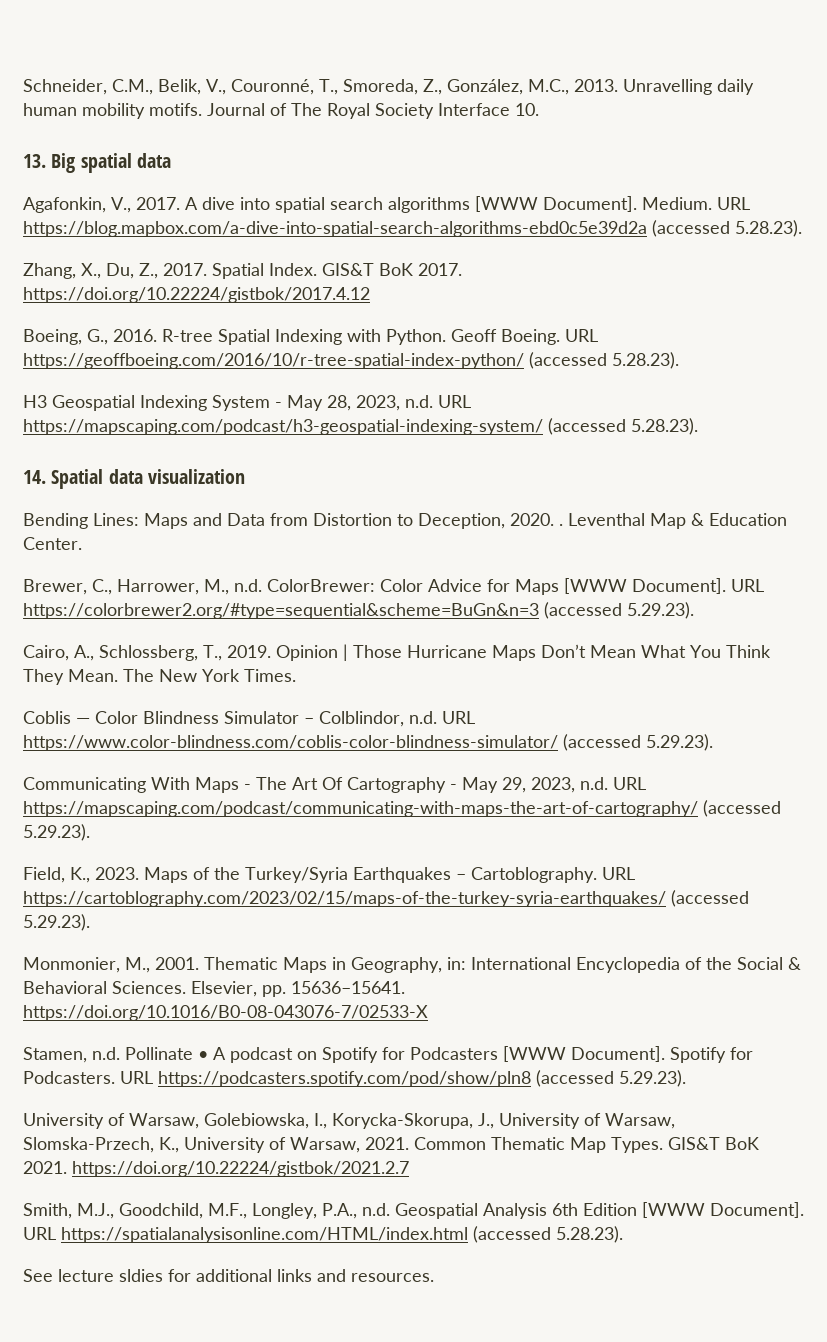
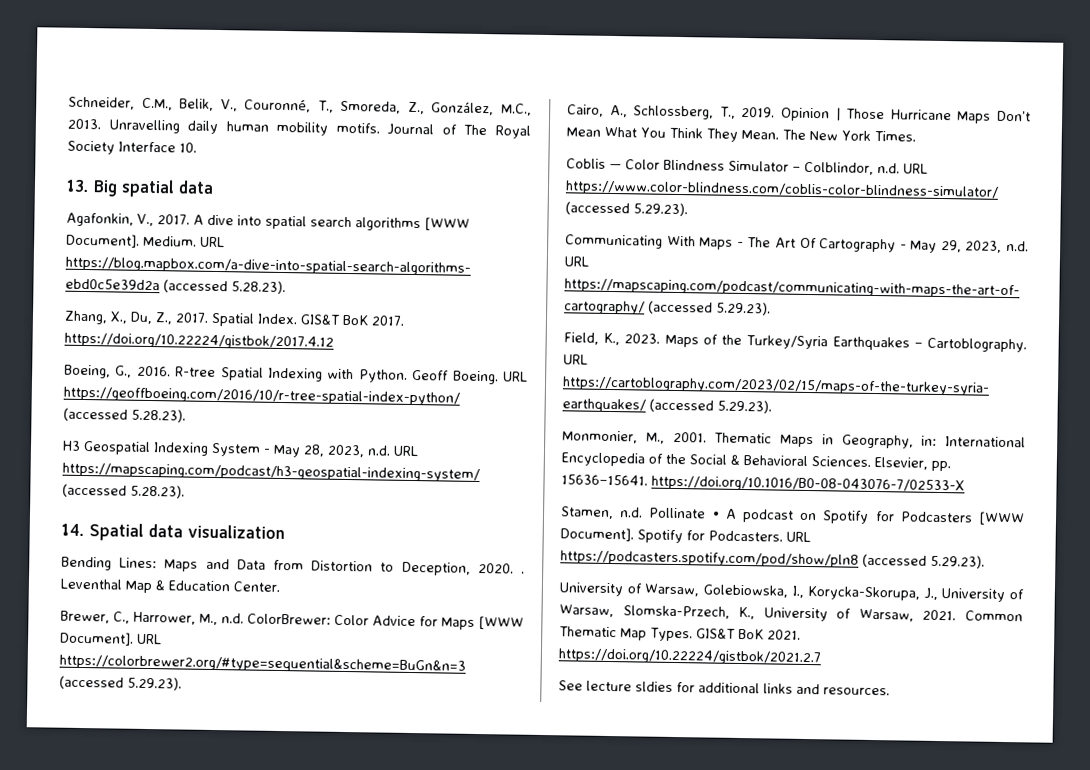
- Smith, M.J., Goodchild, M.F., Longley, P.A., n.d. Geospatial Analysis 6th Edition [WWW Document]. URL https://spatialanalysisonline.com/HTML/index.html (accessed 5.28.23).

